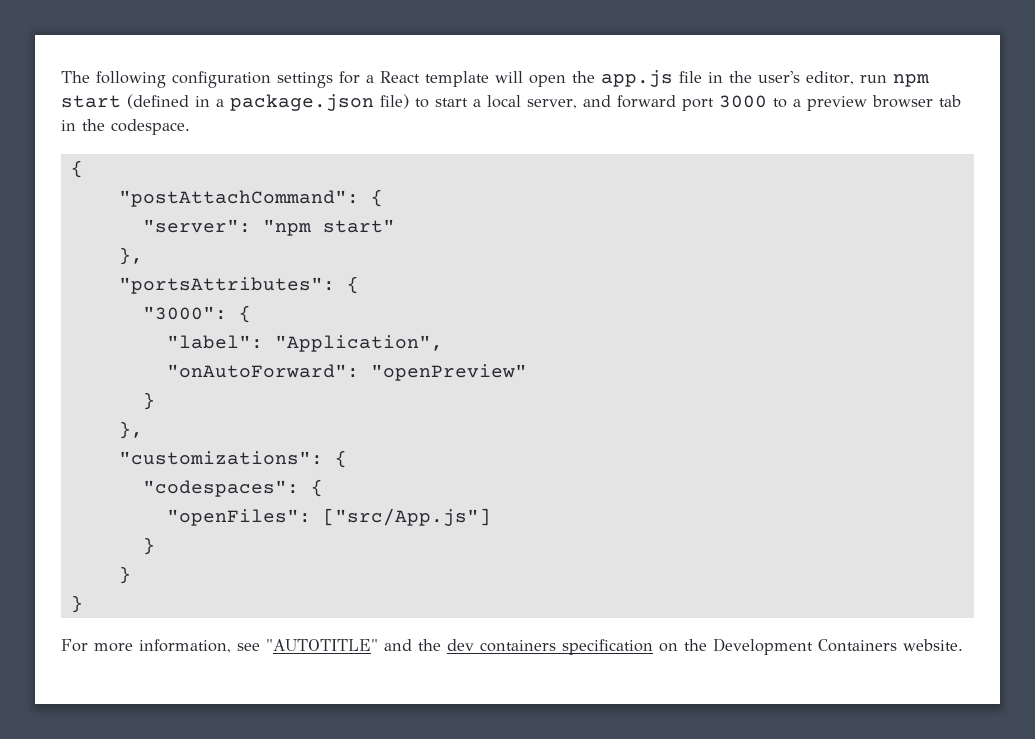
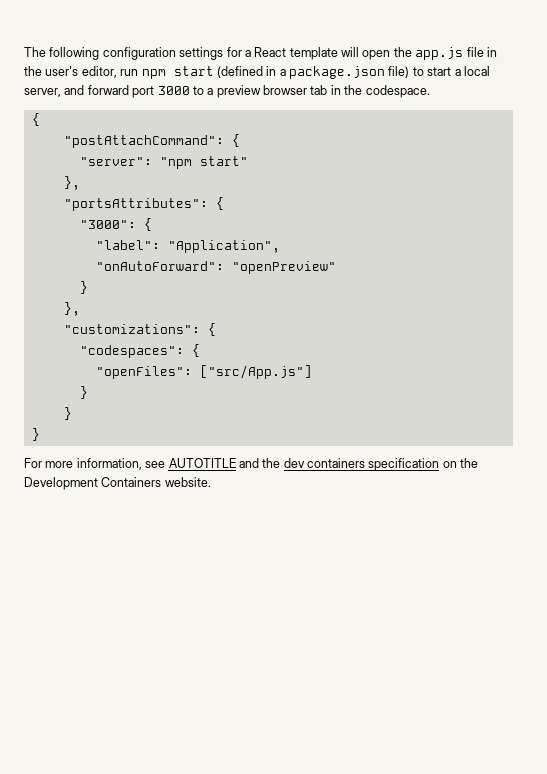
- For more information, see "AUTOTITLE" and the dev containers specification on the Development Containers website.
+ For more information, see AUTOTITLE and the dev containers specification on the Development Containers website.

